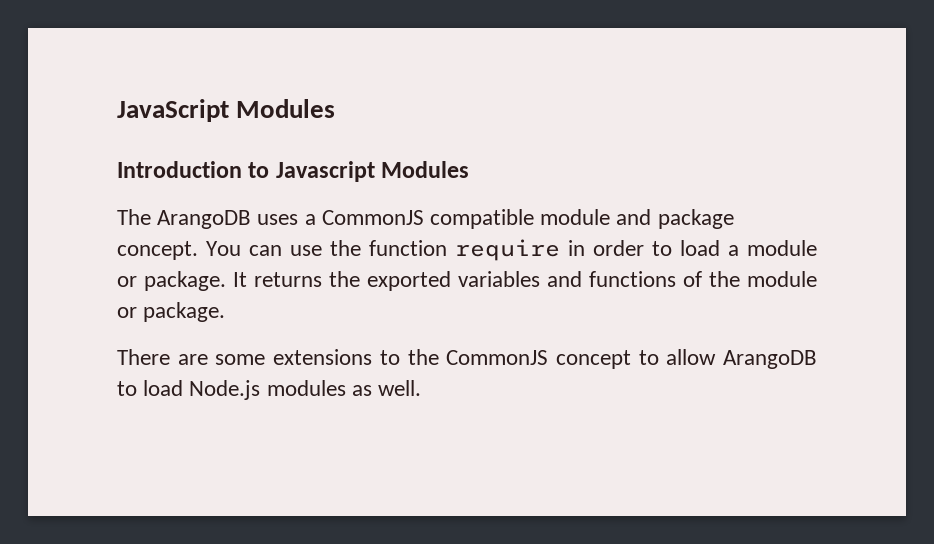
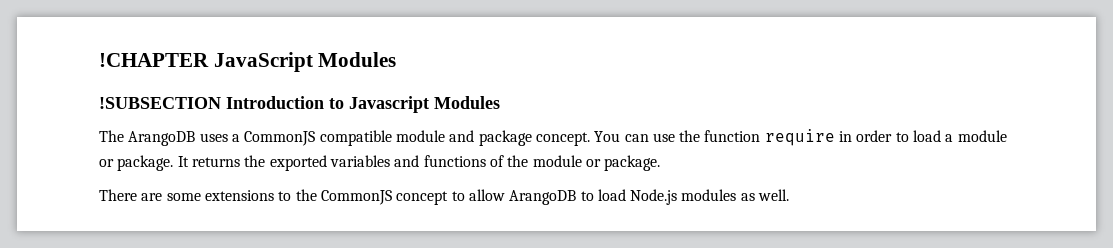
- JavaScript Modules
+ !CHAPTER JavaScript Modules
- Introduction to Javascript Modules
+ !SUBSECTION Introduction to Javascript Modules

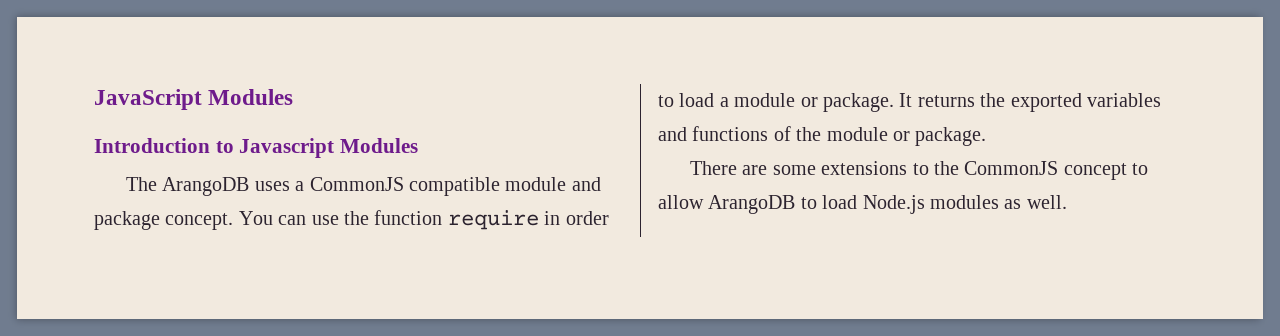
- !CHAPTER JavaScript Modules
+ JavaScript Modules
- !SUBSECTION Introduction to Javascript Modules
+ Introduction to Javascript Modules

